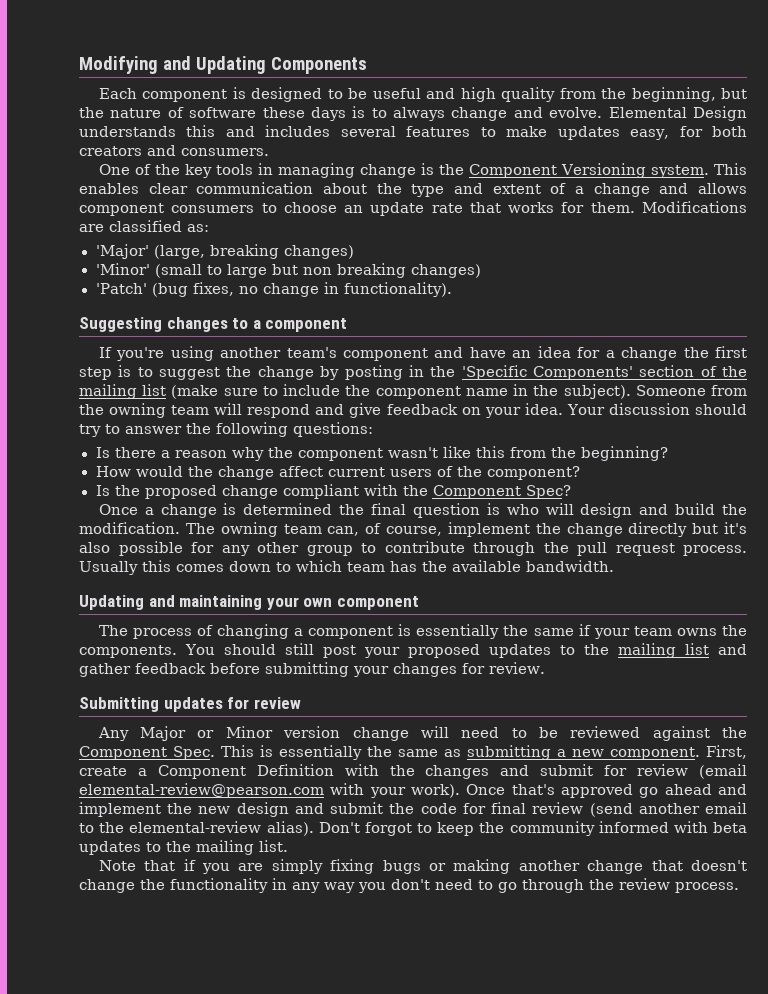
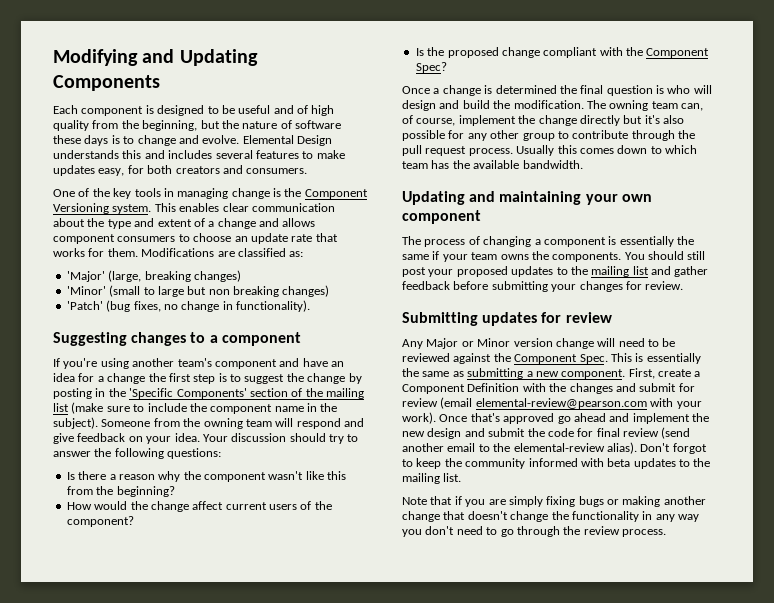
- Each component is designed to be useful and high quality from the beginning, but the nature of software these days is to always change and evolve.
+ Each component is designed to be useful and of high quality from the beginning, but the nature of software these days is to change and evolve.

